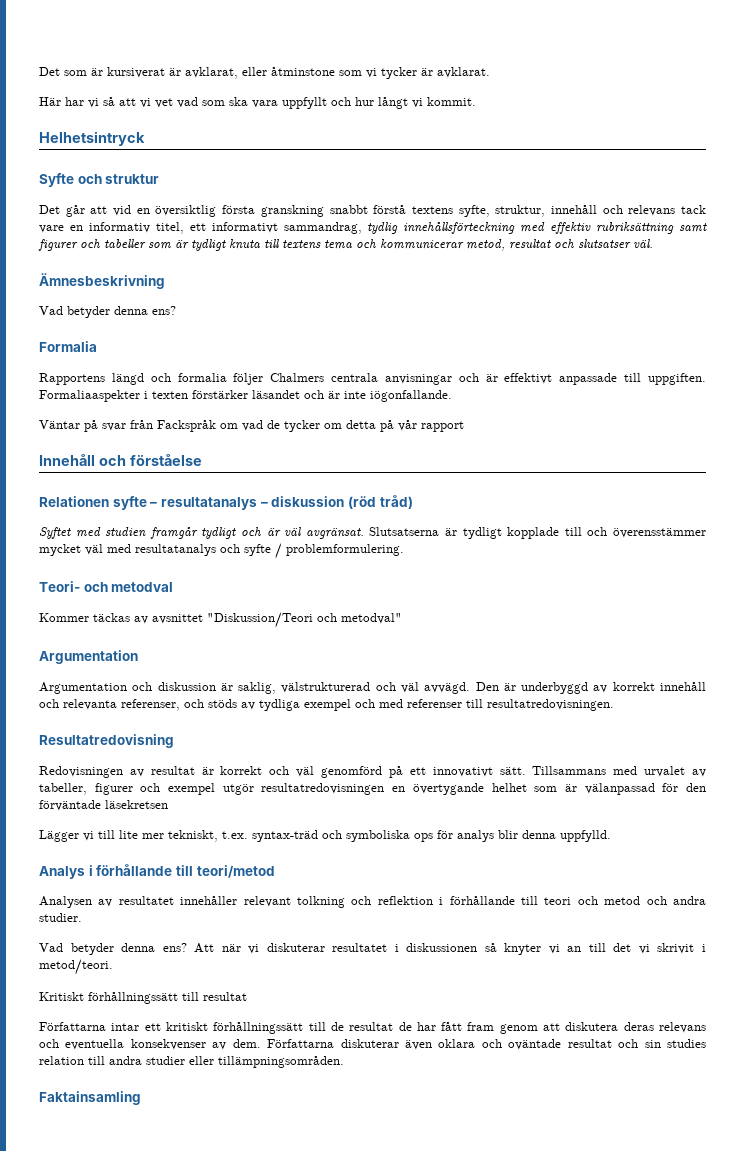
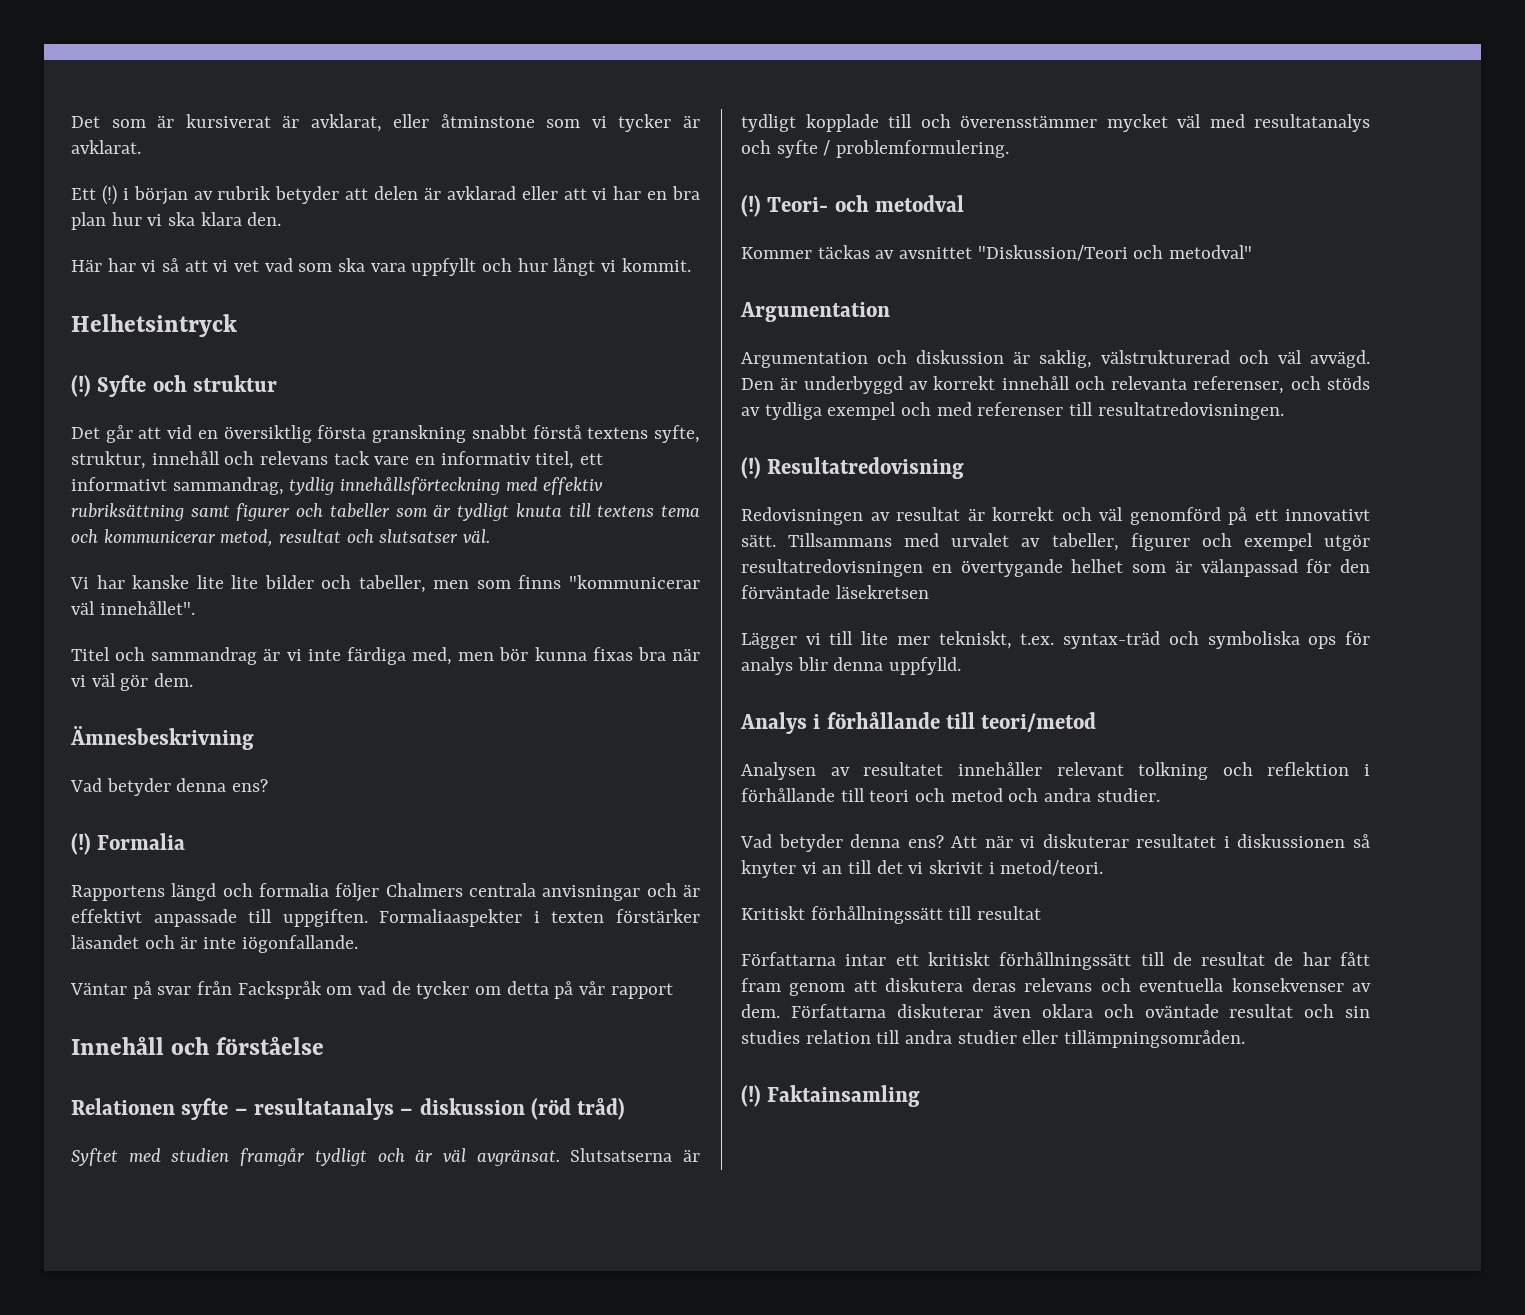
+ Ett (!) i början av rubrik betyder att delen är avklarad eller att vi har en bra plan hur vi ska klara den.
  Helhetsintryck
- Syfte och struktur
+ (!) Syfte och struktur
+ Vi har kanske lite lite bilder och tabeller, men som finns "kommunicerar väl innehållet".
+ Titel och sammandrag är vi inte färdiga med, men bör kunna fixas bra när vi väl gör dem.
  Ämnesbeskrivning
  Vad betyder denna ens?
- Formalia
+ (!) Formalia
  Slutsatserna är tydligt kopplade till och överensstämmer mycket väl med resultatanalys och syfte / problemformulering.
- Teori‐ och metodval
+ (!) Teori‐ och metodval
  Den är underbyggd av korrekt innehåll och relevanta referenser, och stöds av tydliga exempel och med referenser till resultatredovisningen.
- Resultatredovisning
+ (!) Resultatredovisning
  Författarna diskuterar även oklara och oväntade resultat och sin studies relation till andra studier eller tillämpningsområden.
- Faktainsamling
+ (!) Faktainsamling

